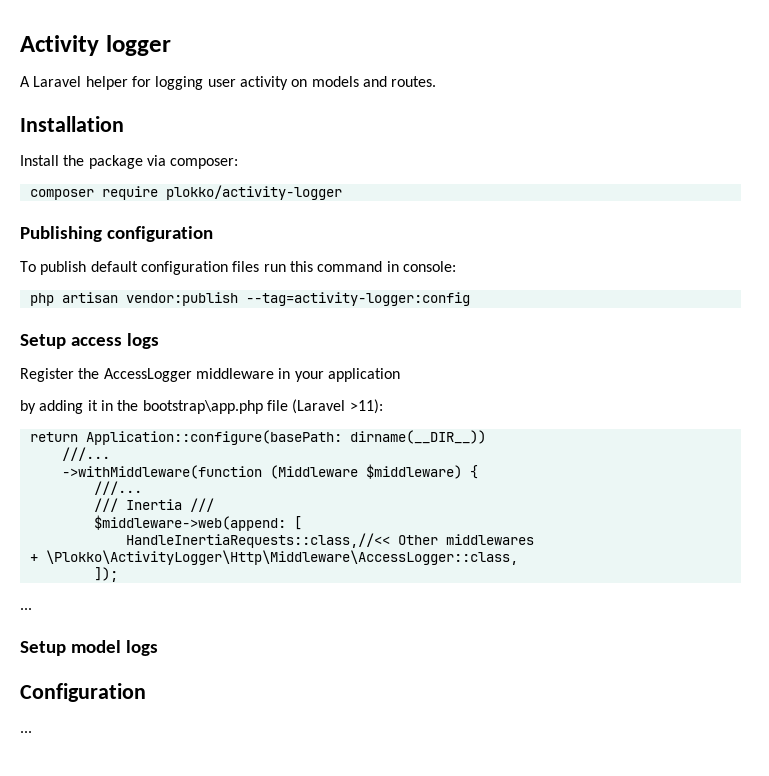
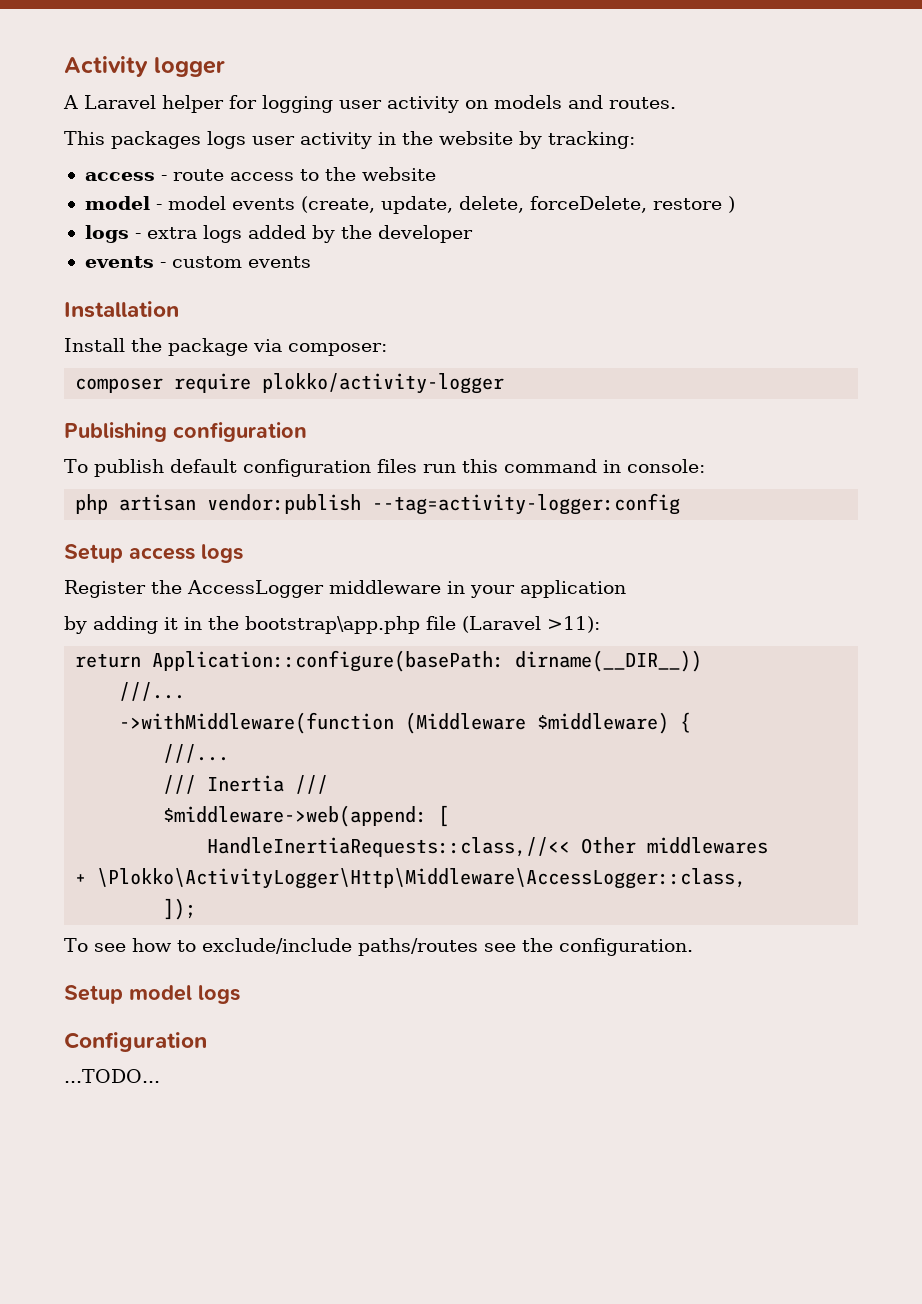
+ This packages logs user activity in the website by tracking:
+ access - route access to the website
+ model - model events (create, update, delete, forceDelete, restore )
+ logs - extra logs added by the developer
+ events - custom events
  ]);
- ...
+ To see how to exclude/include paths/routes see the configuration.
  Configuration
- ...
+ ...TODO...

